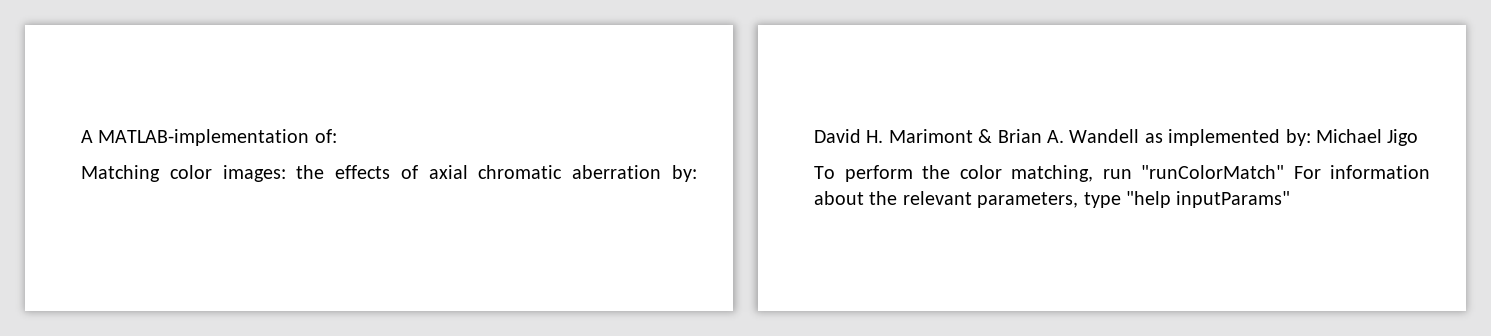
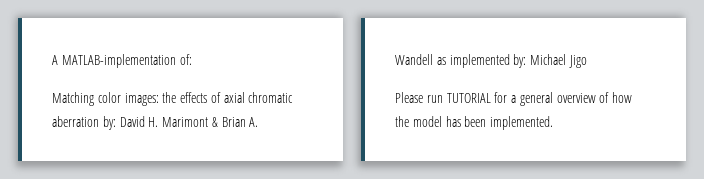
- To perform the color matching, run "runColorMatch" For information about the relevant parameters, type "help inputParams"
+ Please run TUTORIAL for a general overview of how the model has been implemented.

